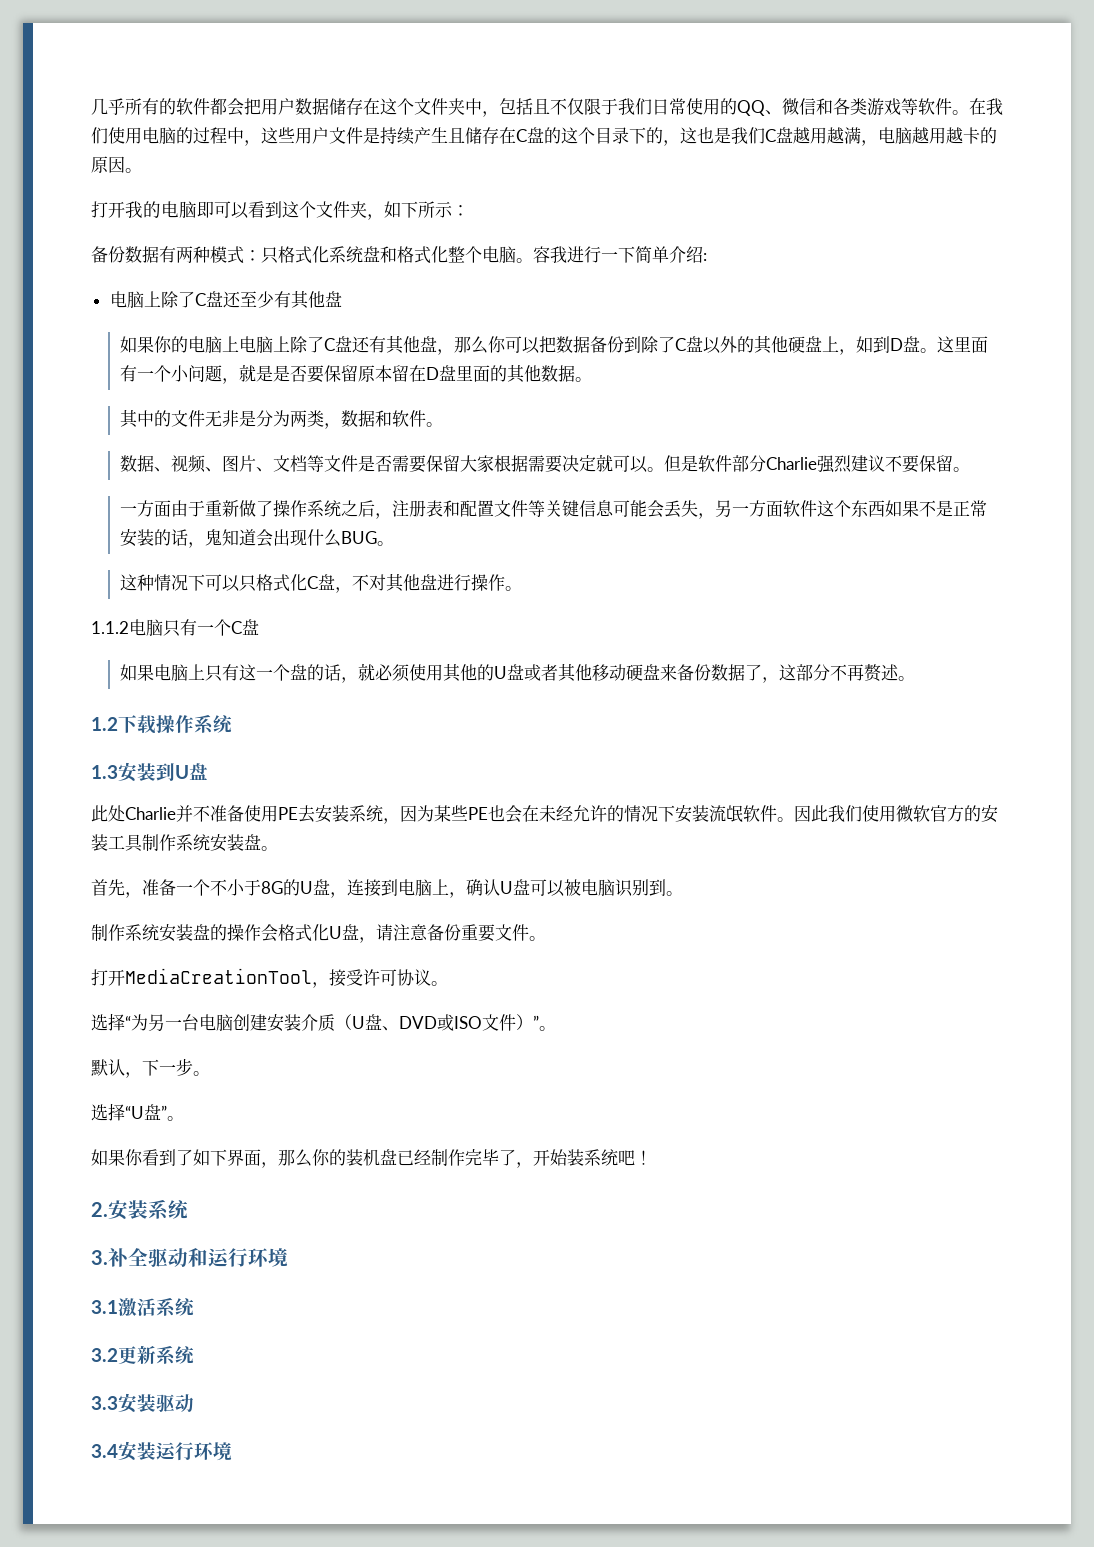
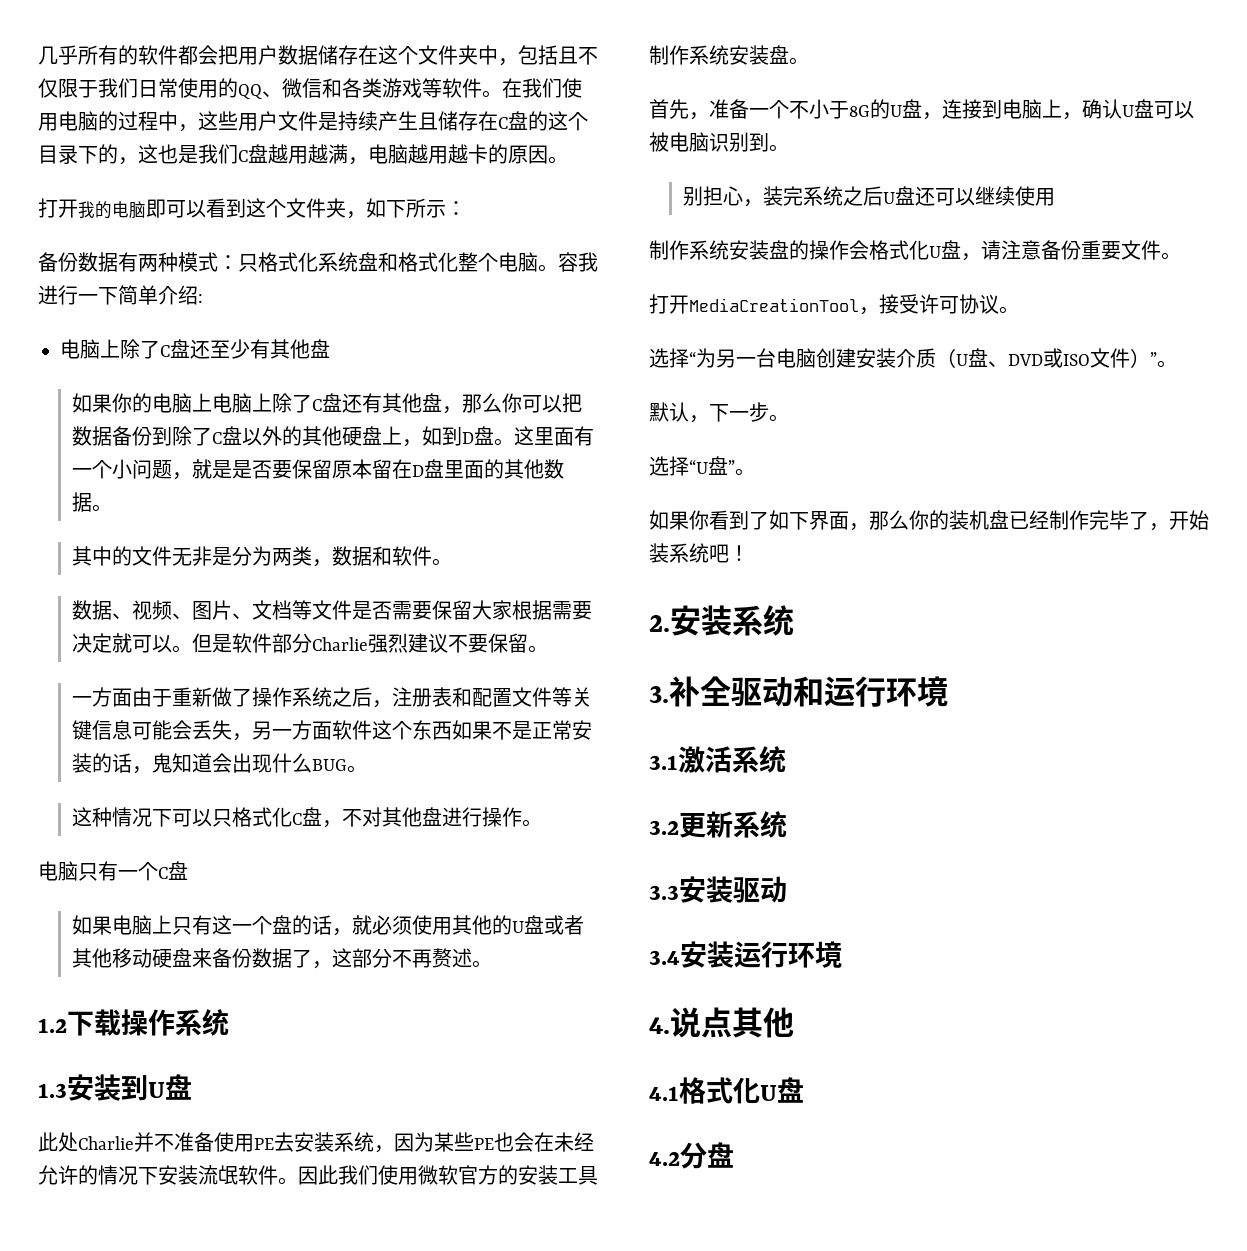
- 1.1.2电脑只有一个C盘
+ 电脑只有一个C盘
+ 别担心，装完系统之后U盘还可以继续使用
+ 4.说点其他
+ 4.1格式化U盘
+ 4.2分盘

